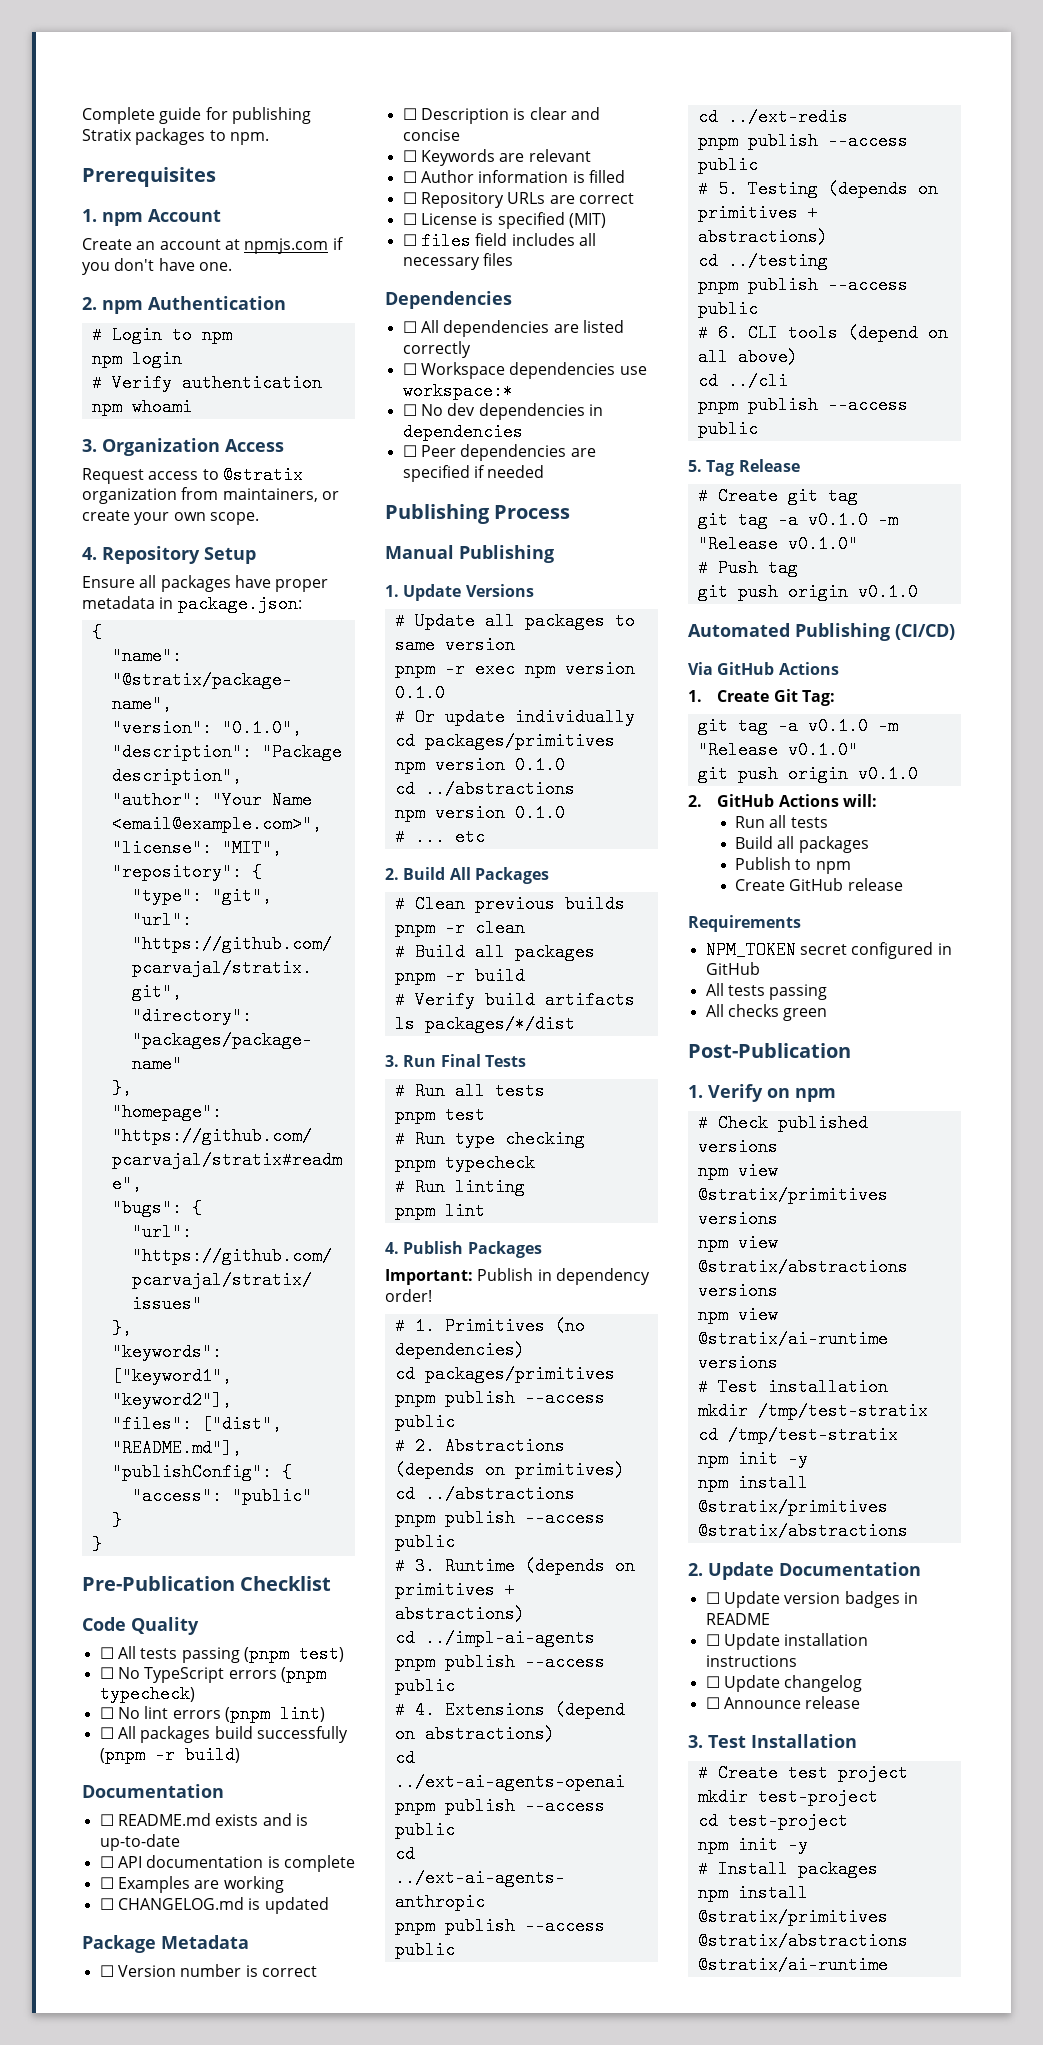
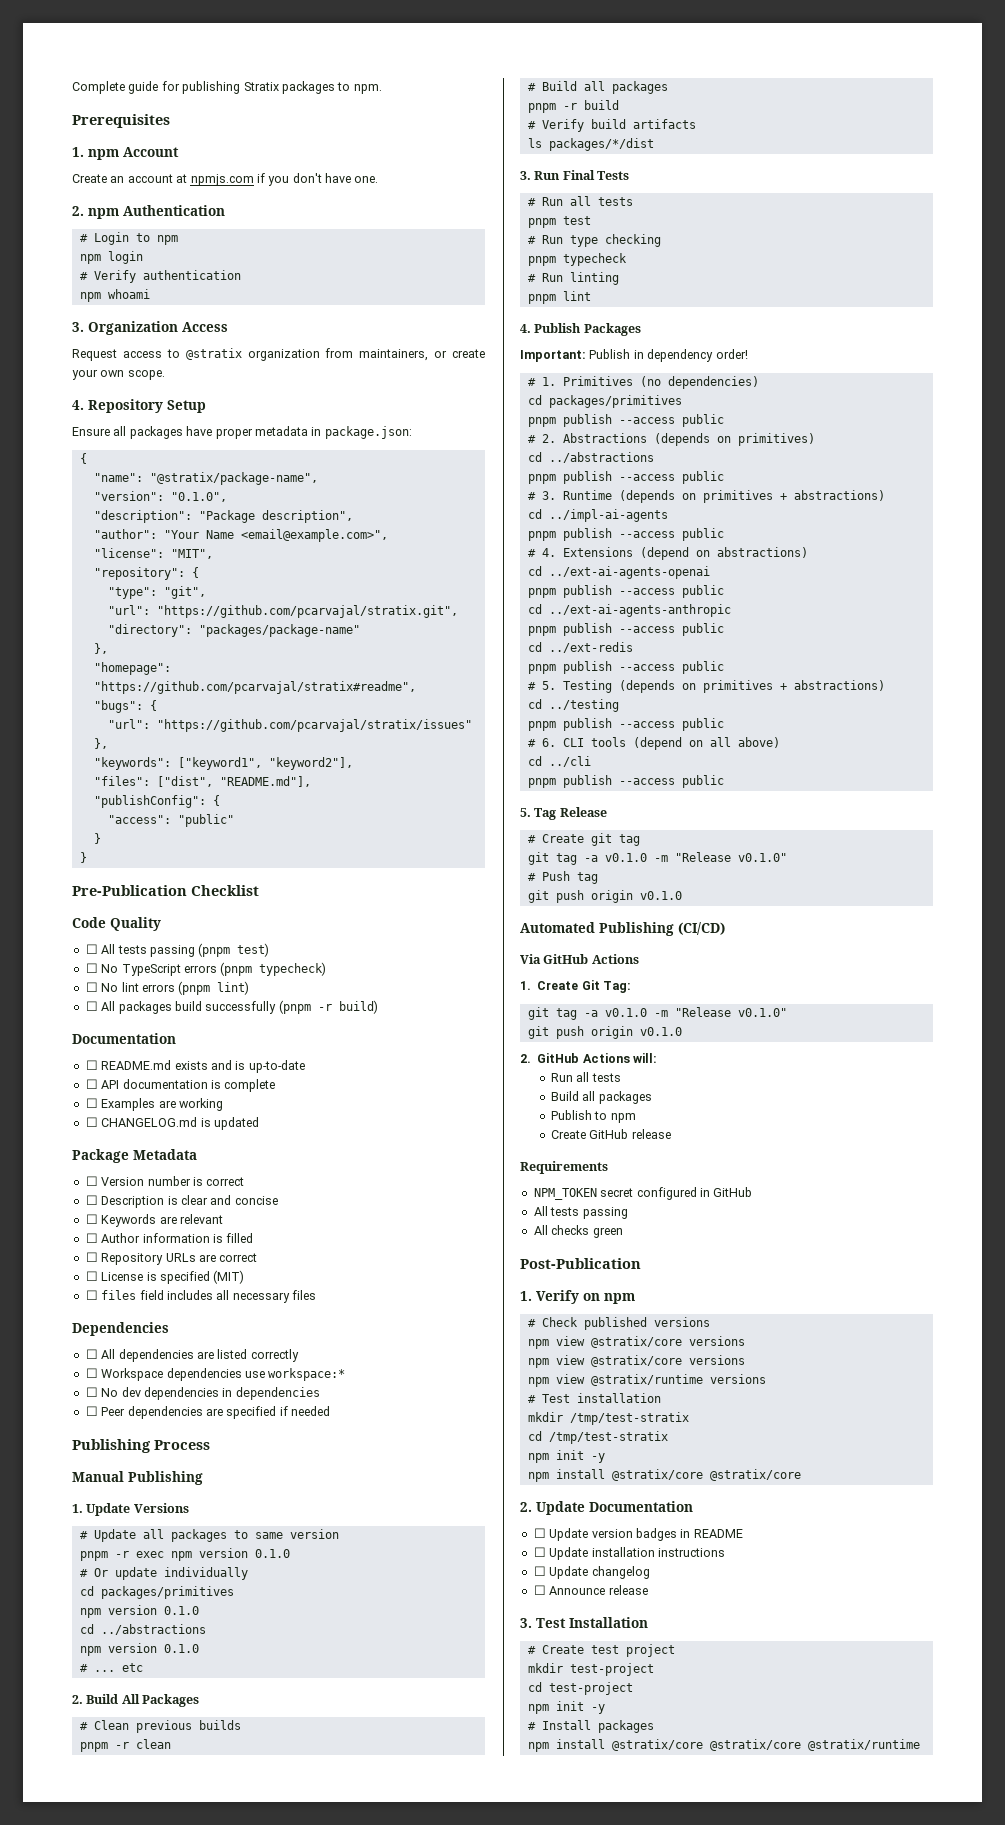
  # Check published versions
- npm view @stratix/primitives versions
- npm view @stratix/abstractions versions
- npm view @stratix/ai-runtime versions
+ npm view @stratix/core versions
+ npm view @stratix/core versions
+ npm view @stratix/runtime versions
  cd /tmp/test-stratix
  npm init -y
- npm install @stratix/primitives @stratix/abstractions
+ npm install @stratix/core @stratix/core
- npm install @stratix/primitives @stratix/abstractions @stratix/ai-runtime
+ npm install @stratix/core @stratix/core @stratix/runtime

